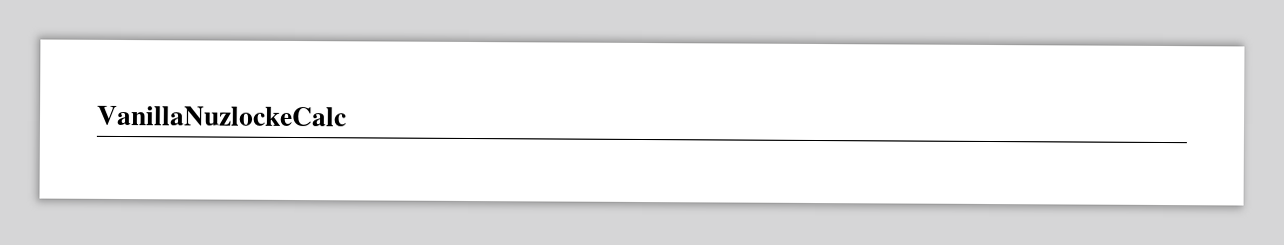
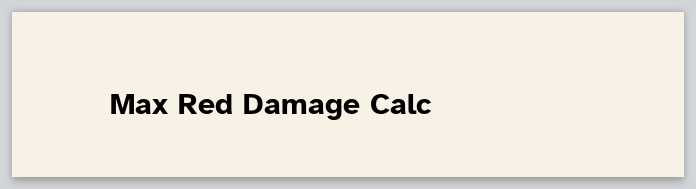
- VanillaNuzlockeCalc
+ Max Red Damage Calc

